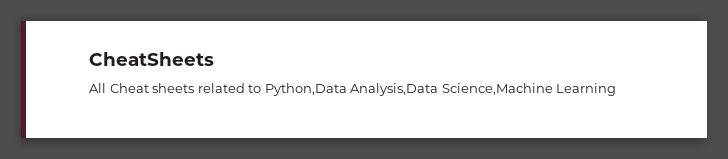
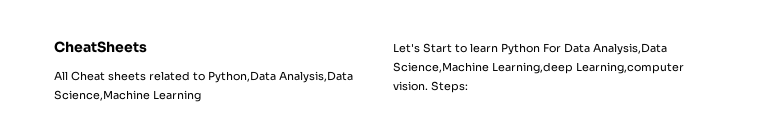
+ Let's Start to learn Python For Data Analysis,Data Science,Machine Learning,deep Learning,computer vision. Steps:

